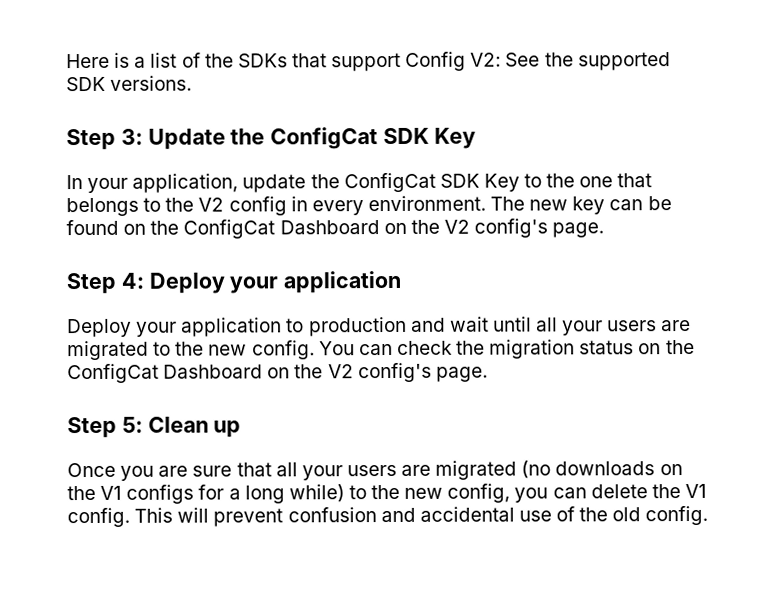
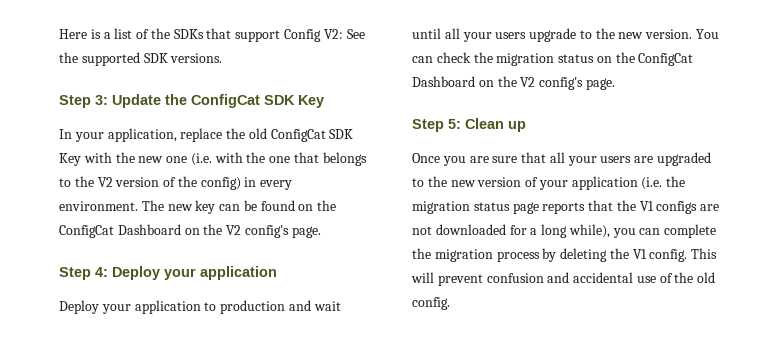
- In your application, update the ConfigCat SDK Key to the one that belongs to the V2 config in every environment.
+ In your application, replace the old ConfigCat SDK Key with the new one (i.e. with the one that belongs to the V2 version of the config) in every environment.
- Deploy your application to production and wait until all your users are migrated to the new config.
+ Deploy your application to production and wait until all your users upgrade to the new version.
- Once you are sure that all your users are migrated (no downloads on the V1 configs for a long while) to the new config, you can delete the V1 config.
+ Once you are sure that all your users are upgraded to the new version of your application (i.e. the migration status page reports that the V1 configs are not downloaded for a long while), you can complete the migration process by deleting the V1 config.

